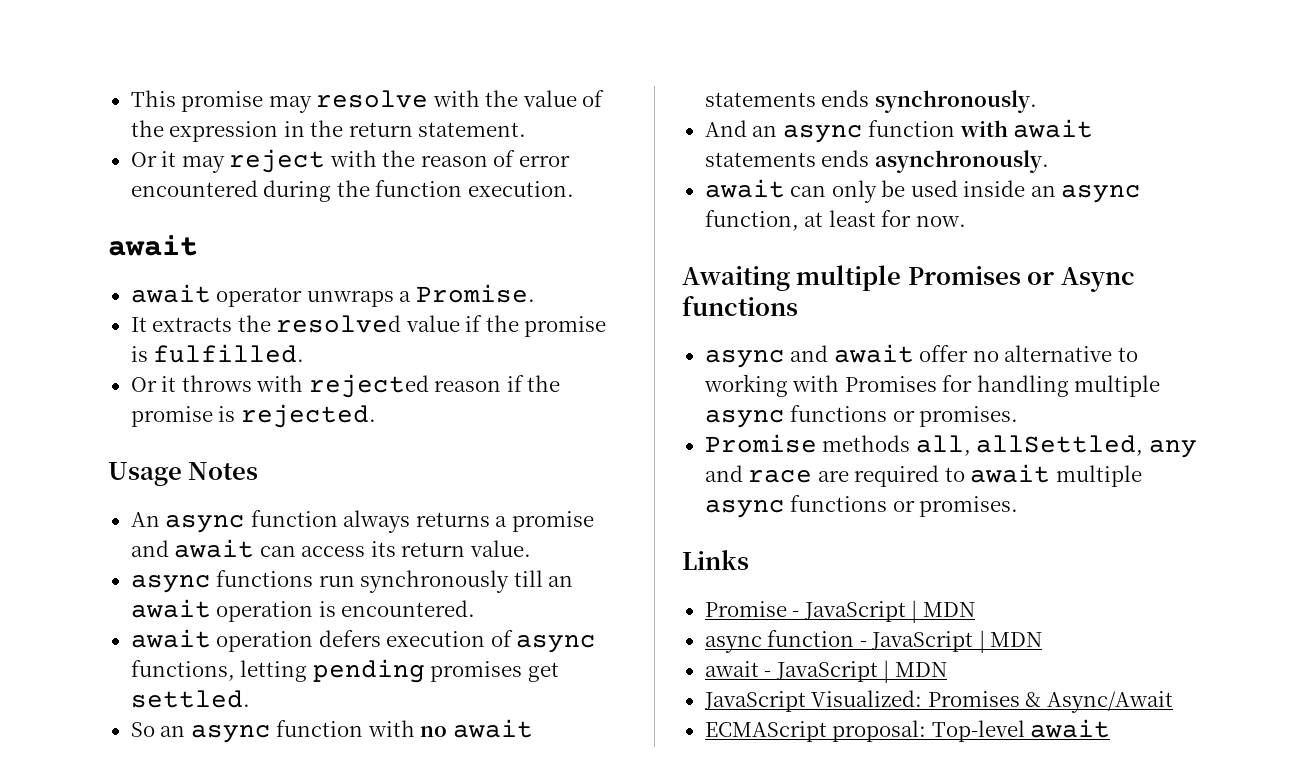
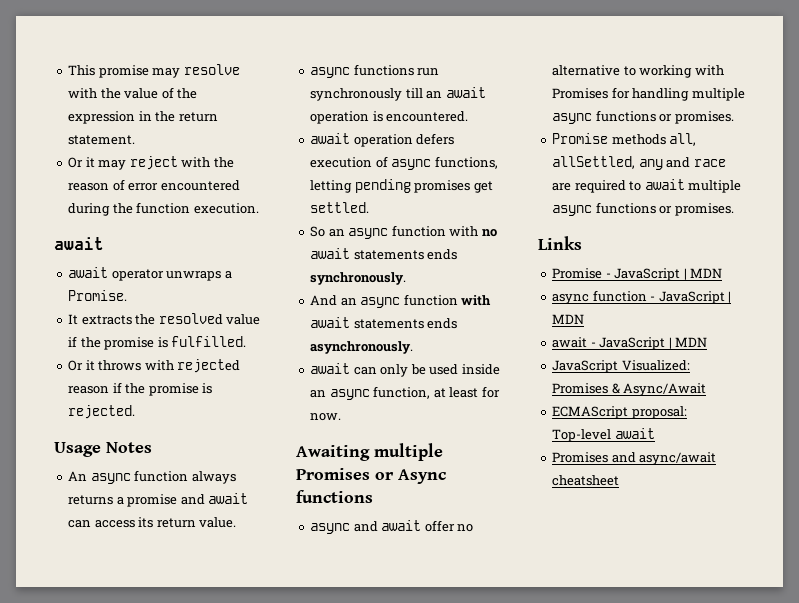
+ Promises and async/await cheatsheet

